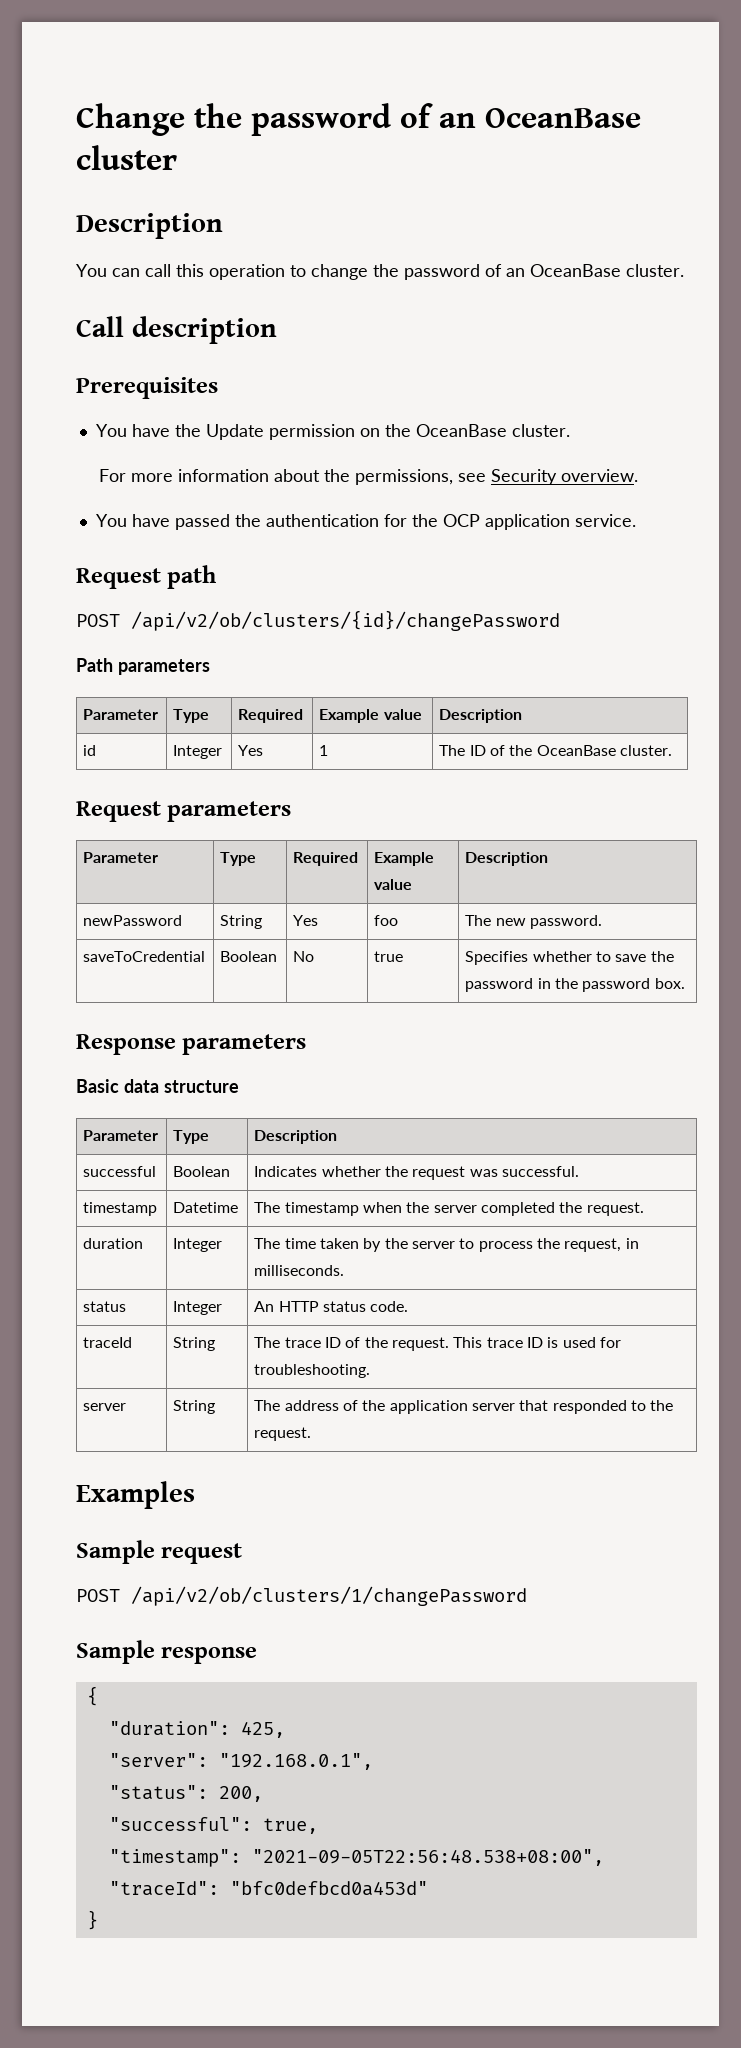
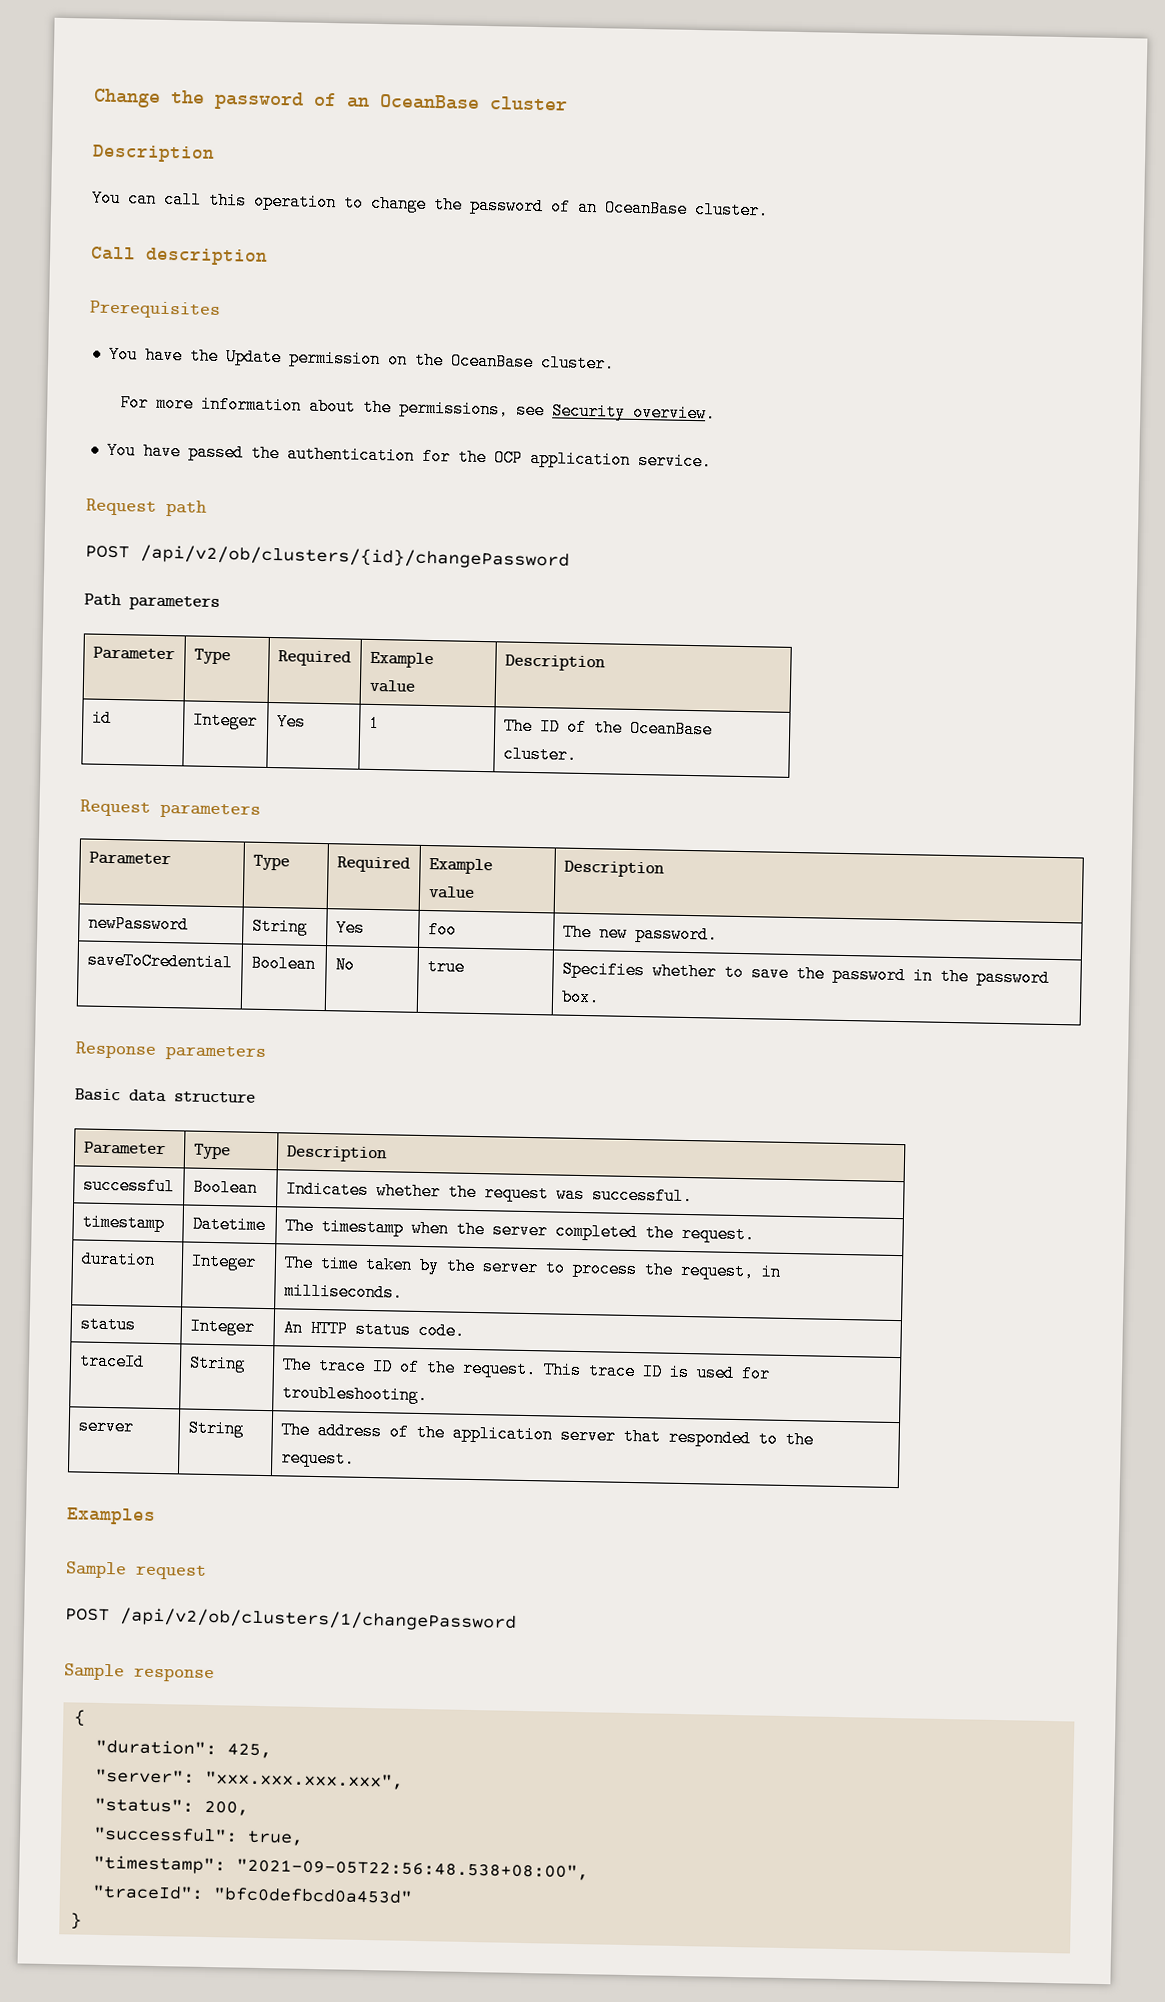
- "server": "192.168.0.1",
+ "server": "xxx.xxx.xxx.xxx",

